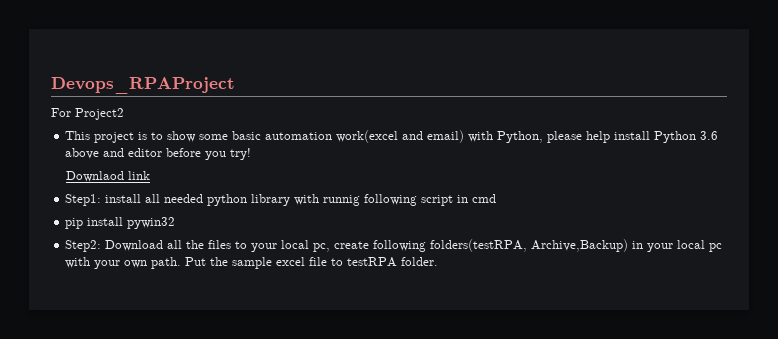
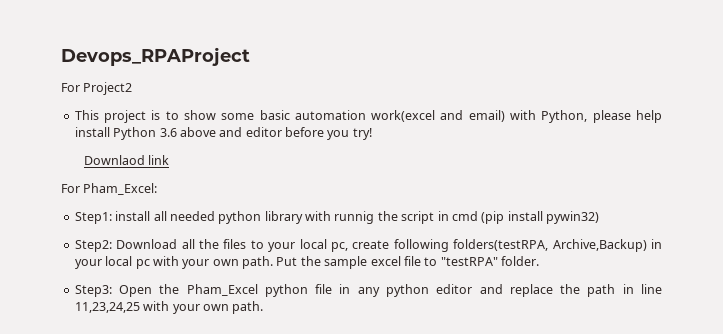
+ For Pham_Excel:
- Step1: install all needed python library with runnig following script in cmd
- pip install pywin32
+ Step1: install all needed python library with runnig the script in cmd (pip install pywin32)
- Put the sample excel file to testRPA folder.
+ Put the sample excel file to "testRPA" folder.
+ Step3: Open the Pham_Excel python file in any python editor and replace the path in line 11,23,24,25 with your own path.

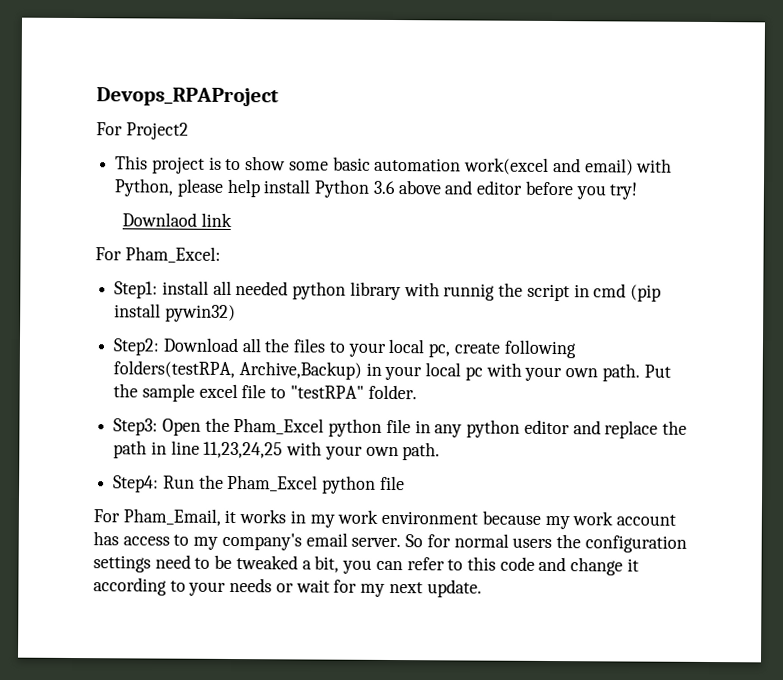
+ Step4: Run the Pham_Excel python file
+ For Pham_Email, it works in my work environment because my work account has access to my company's email server. So for normal users the configuration settings need to be tweaked a bit, you can refer to this code and change it according to your needs or wait for my next update.

